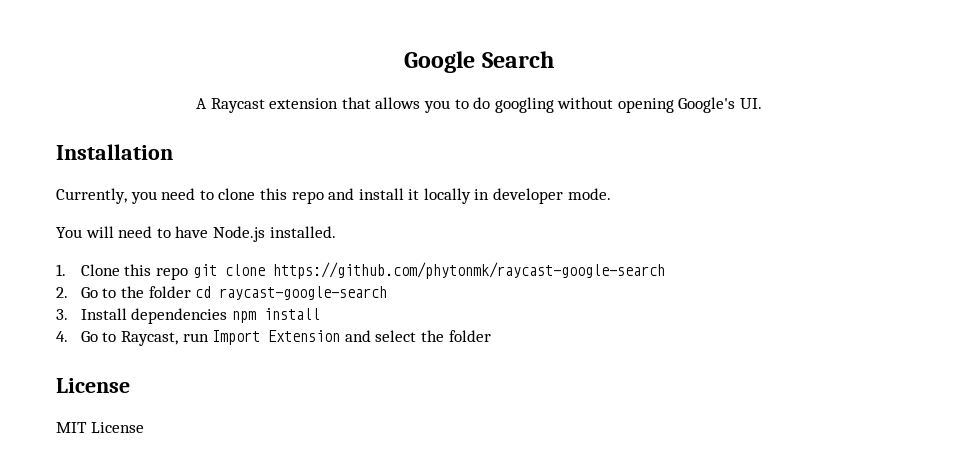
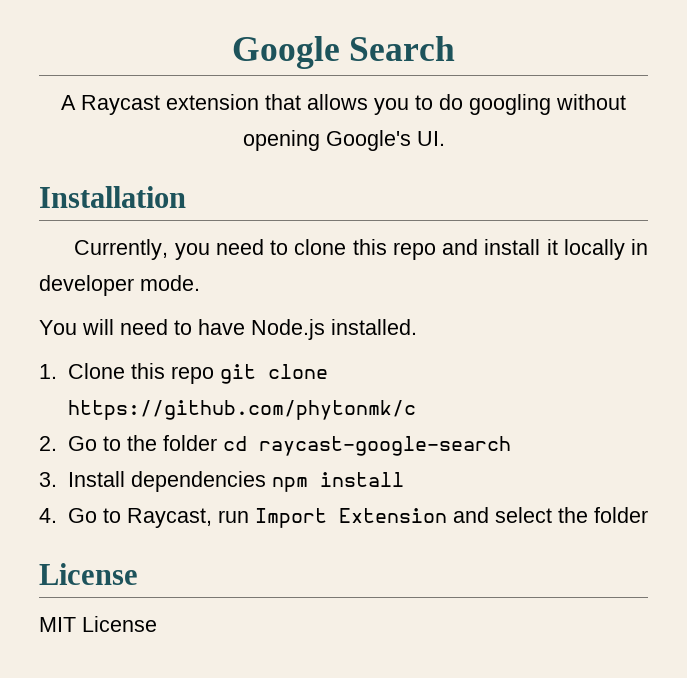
- 1. Clone this repo git clone https://github.com/phytonmk/raycast-google-search
+ 1. Clone this repo git clone https://github.com/phytonmk/c

